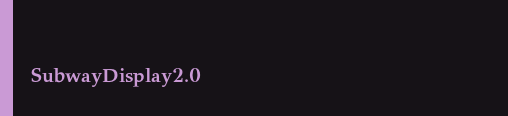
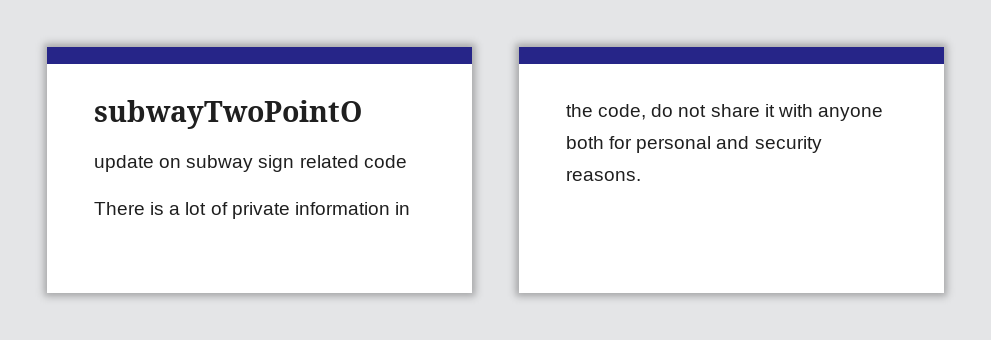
- SubwayDisplay2.0
+ subwayTwoPointO
+ update on subway sign related code
+ There is a lot of private information in the code, do not share it with anyone both for personal and security reasons.

